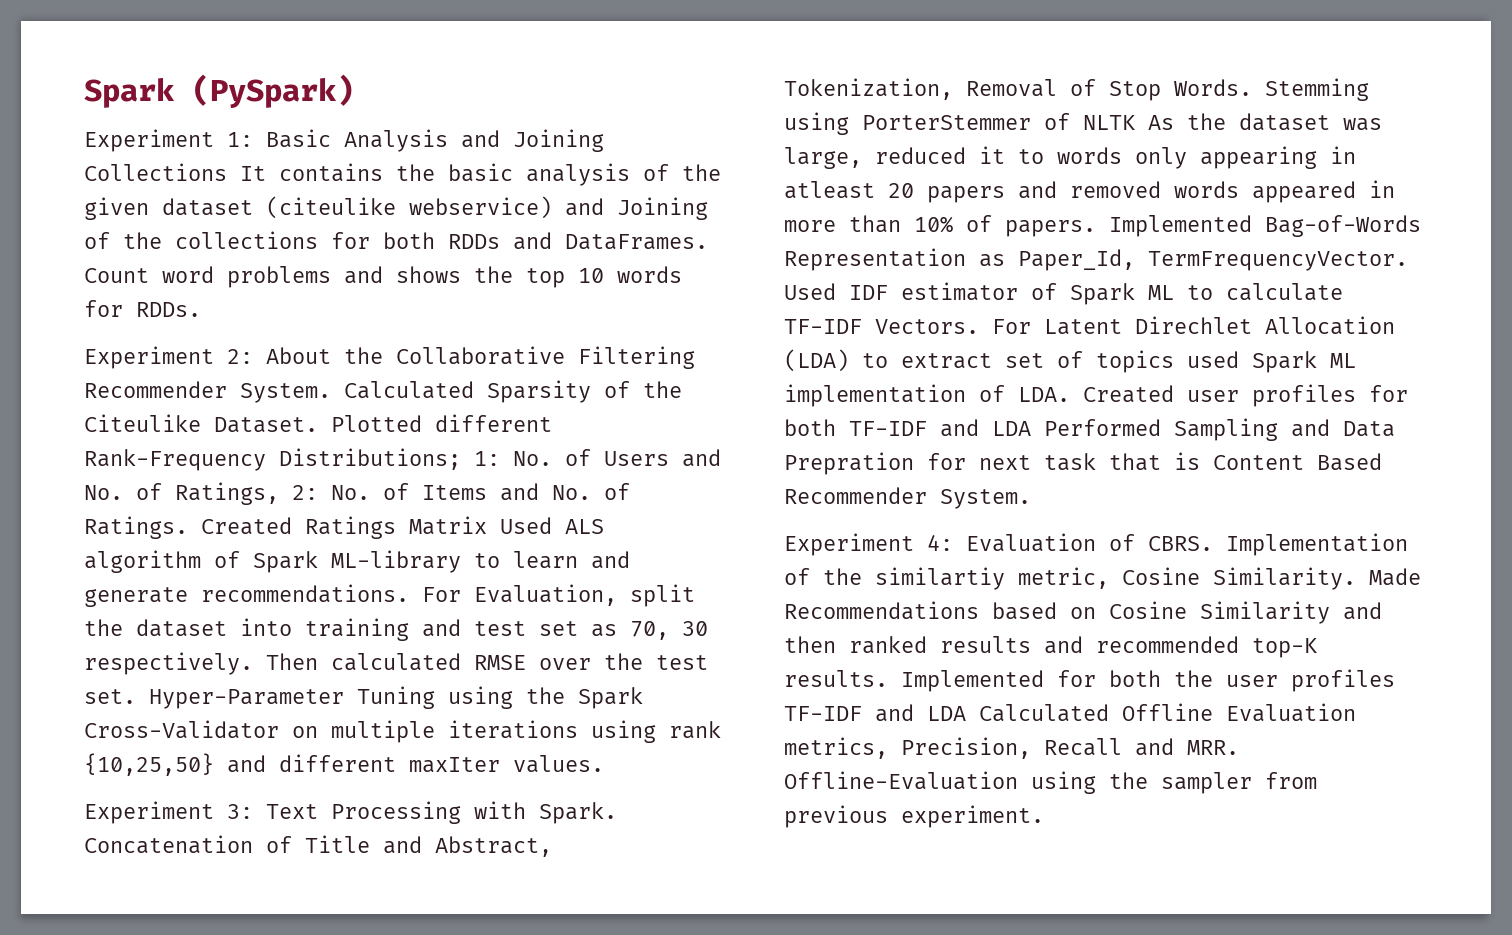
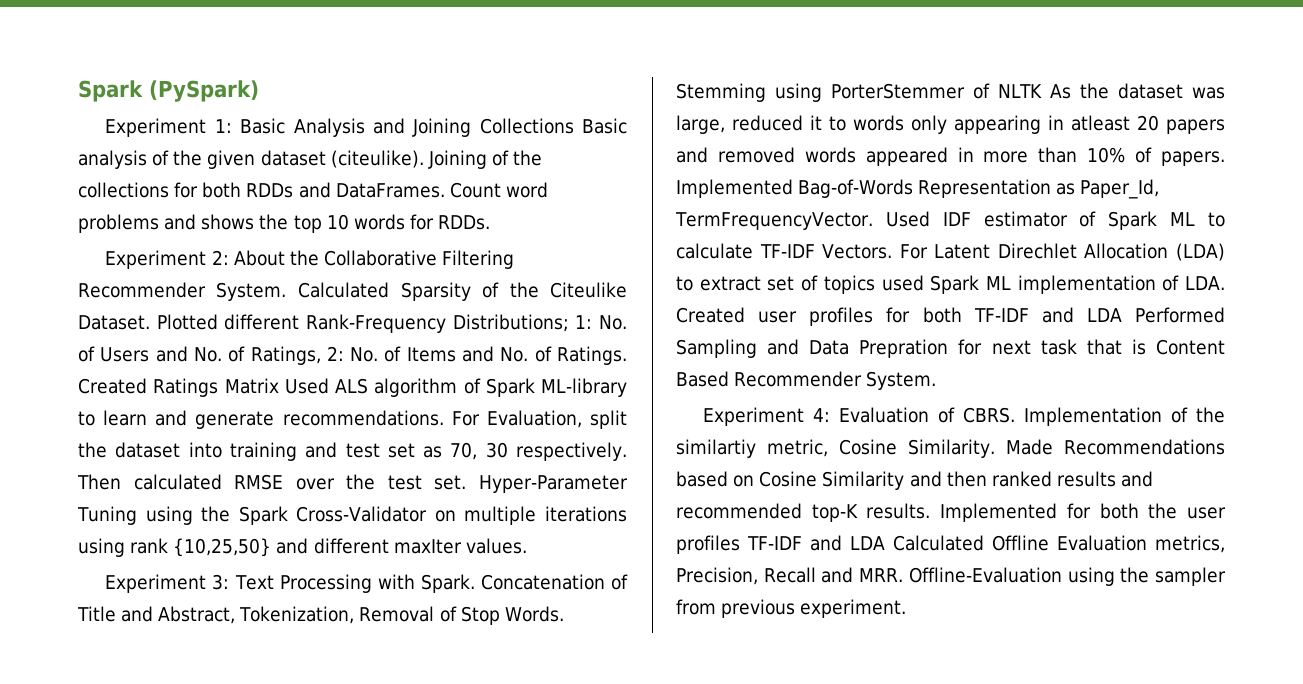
- Experiment 1: Basic Analysis and Joining Collections It contains the basic analysis of the given dataset (citeulike webservice) and Joining of the collections for both RDDs and DataFrames.
+ Experiment 1: Basic Analysis and Joining Collections Basic analysis of the given dataset (citeulike). Joining of the collections for both RDDs and DataFrames.

